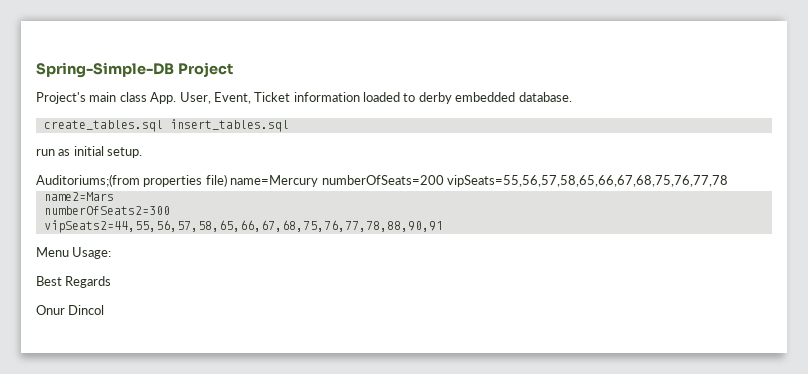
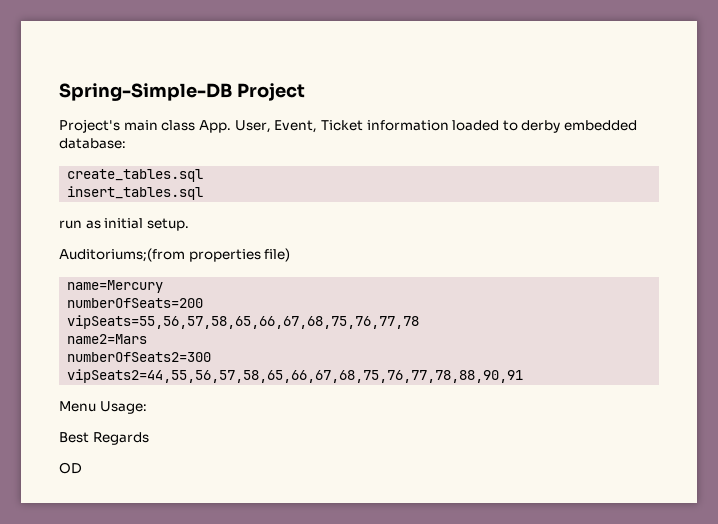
- Project's main class App. User, Event, Ticket information loaded to derby embedded database.
+ Project's main class App. User, Event, Ticket information loaded to derby embedded database:
- create_tables.sql insert_tables.sql
+ create_tables.sql
+ insert_tables.sql
- Auditoriums;(from properties file) name=Mercury numberOfSeats=200 vipSeats=55,56,57,58,65,66,67,68,75,76,77,78
+ Auditoriums;(from properties file)
+ name=Mercury
+ numberOfSeats=200
+ vipSeats=55,56,57,58,65,66,67,68,75,76,77,78
- Onur Dincol
+ OD

